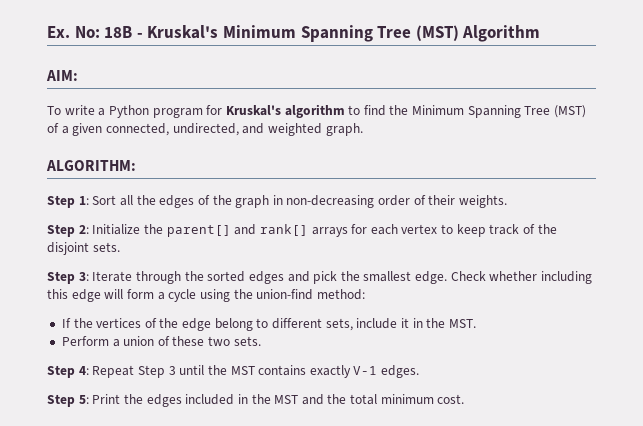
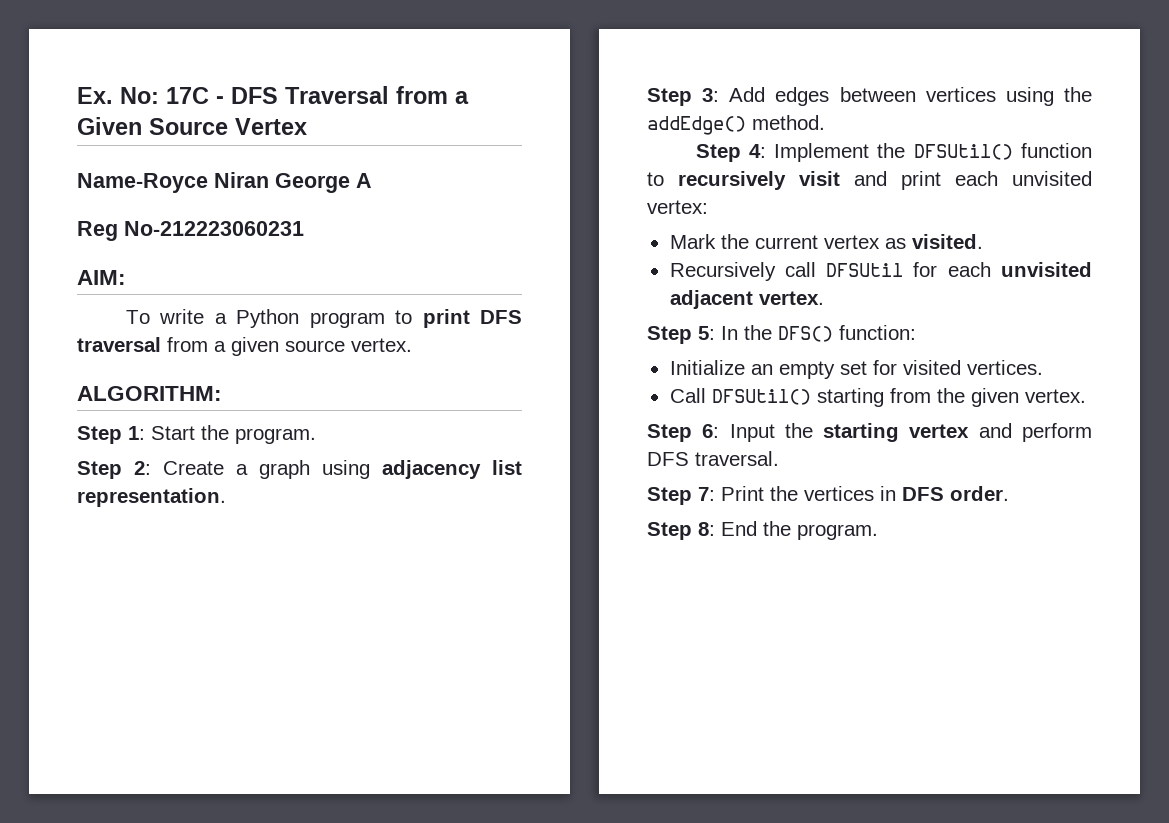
- Ex. No: 18B - Kruskal's Minimum Spanning Tree (MST) Algorithm
+ Ex. No: 17C - DFS Traversal from a Given Source Vertex
+ Name-Royce Niran George A
+ Reg No-212223060231
- To write a Python program for Kruskal's algorithm to find the Minimum Spanning Tree (MST) of a given connected, undirected, and weighted graph.
+ To write a Python program to print DFS traversal from a given source vertex.
  ALGORITHM:
- Step 1: Sort all the edges of the graph in non-decreasing order of their weights.
- Step 2: Initialize the parent[] and rank[] arrays for each vertex to keep track of the disjoint sets.
- Step 3: Iterate through the sorted edges and pick the smallest edge. Check whether including this edge will form a cycle using the union-find method:
- If the vertices of the edge belong to different sets, include it in the MST.
- Perform a union of these two sets.
- Step 4: Repeat Step 3 until the MST contains exactly V-1 edges.
- Step 5: Print the edges included in the MST and the total minimum cost.
+ Step 1: Start the program.
+ Step 2: Create a graph using adjacency list representation.
+ Step 3: Add edges between vertices using the addEdge() method.
+ Step 4: Implement the DFSUtil() function to recursively visit and print each unvisited vertex:
+ Mark the current vertex as visited.
+ Recursively call DFSUtil for each unvisited adjacent vertex.
+ Step 5: In the DFS() function:
+ Initialize an empty set for visited vertices.
+ Call DFSUtil() starting from the given vertex.
+ Step 6: Input the starting vertex and perform DFS traversal.
+ Step 7: Print the vertices in DFS order.
+ Step 8: End the program.

